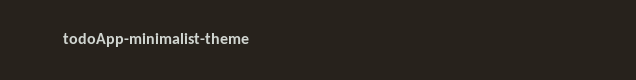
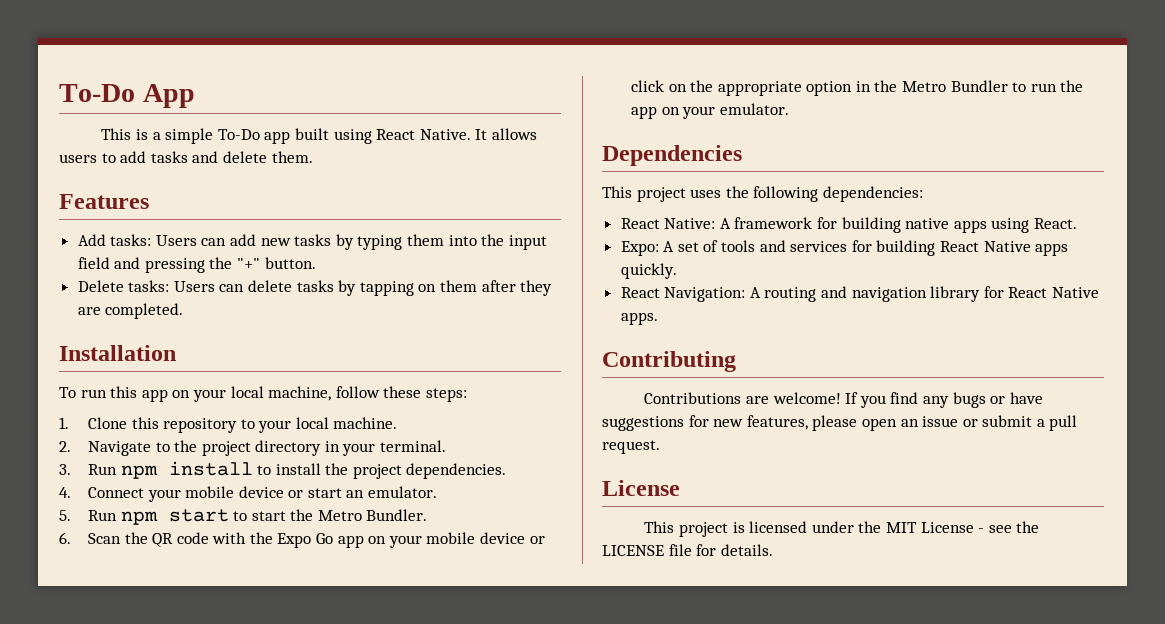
- todoApp-minimalist-theme
+ To-Do App
+ This is a simple To-Do app built using React Native. It allows users to add tasks and delete them.
+ Features
+ Add tasks: Users can add new tasks by typing them into the input field and pressing the "+" button.
+ Delete tasks: Users can delete tasks by tapping on them after they are completed.
+ Installation
+ To run this app on your local machine, follow these steps:
+ 1. Clone this repository to your local machine.
+ 2. Navigate to the project directory in your terminal.
+ 3. Run npm install to install the project dependencies.
+ 4. Connect your mobile device or start an emulator.
+ 5. Run npm start to start the Metro Bundler.
+ 6. Scan the QR code with the Expo Go app on your mobile device or click on the appropriate option in the Metro Bundler to run the app on your emulator.
+ Dependencies
+ This project uses the following dependencies:
+ React Native: A framework for building native apps using React.
+ Expo: A set of tools and services for building React Native apps quickly.
+ React Navigation: A routing and navigation library for React Native apps.
+ Contributing
+ Contributions are welcome! If you find any bugs or have suggestions for new features, please open an issue or submit a pull request.
+ License
+ This project is licensed under the MIT License - see the LICENSE file for details.

